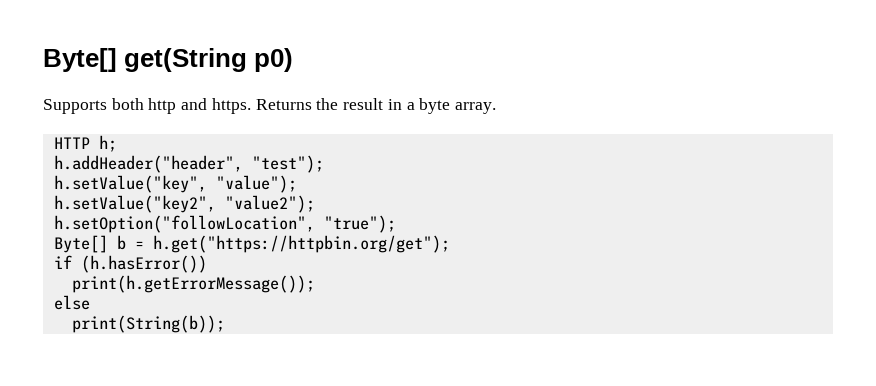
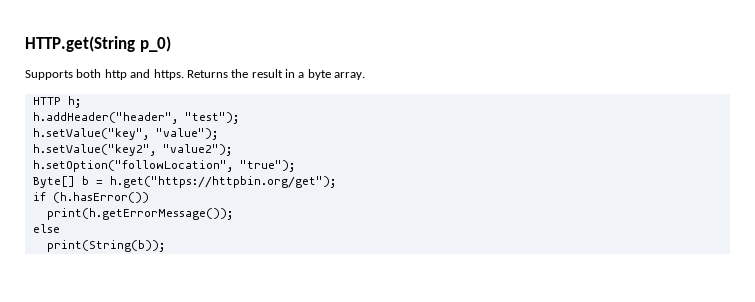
- Byte[] get(String p0)
+ HTTP.get(String p_0)

